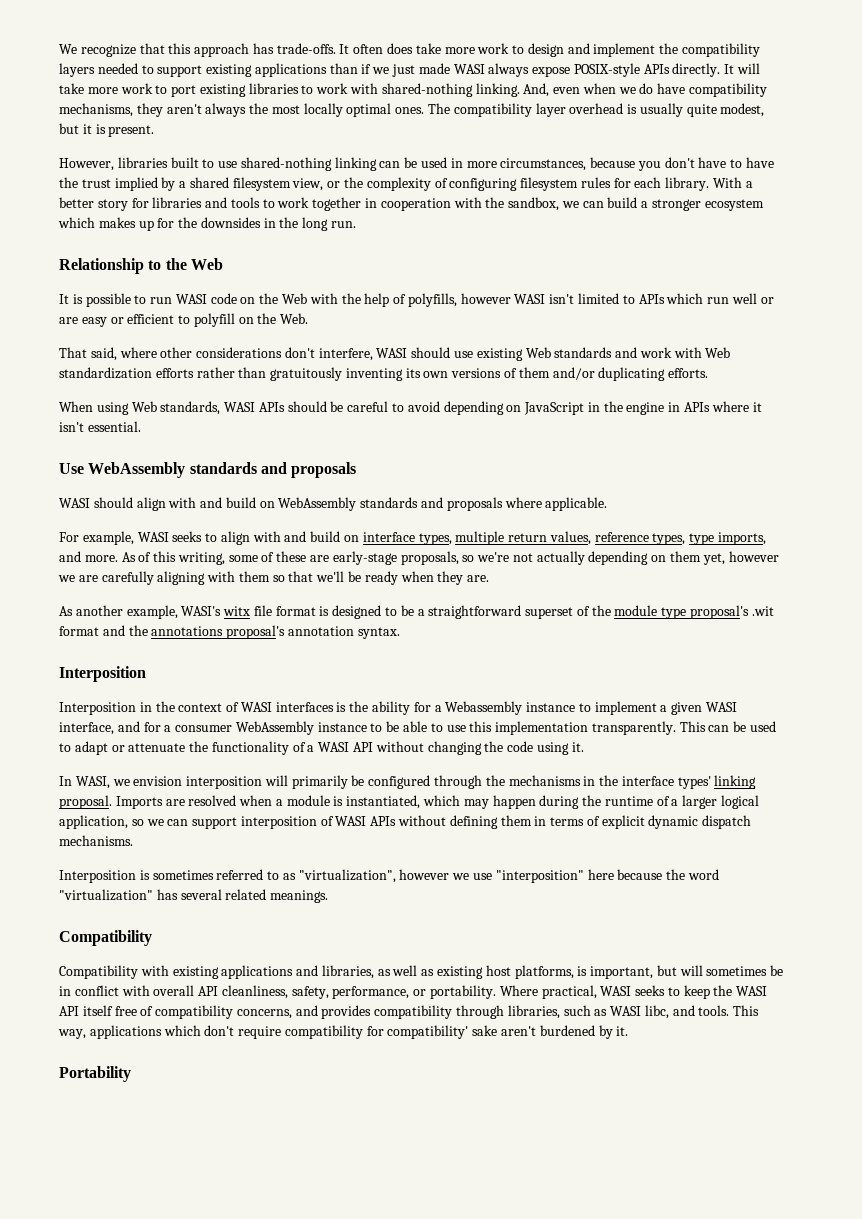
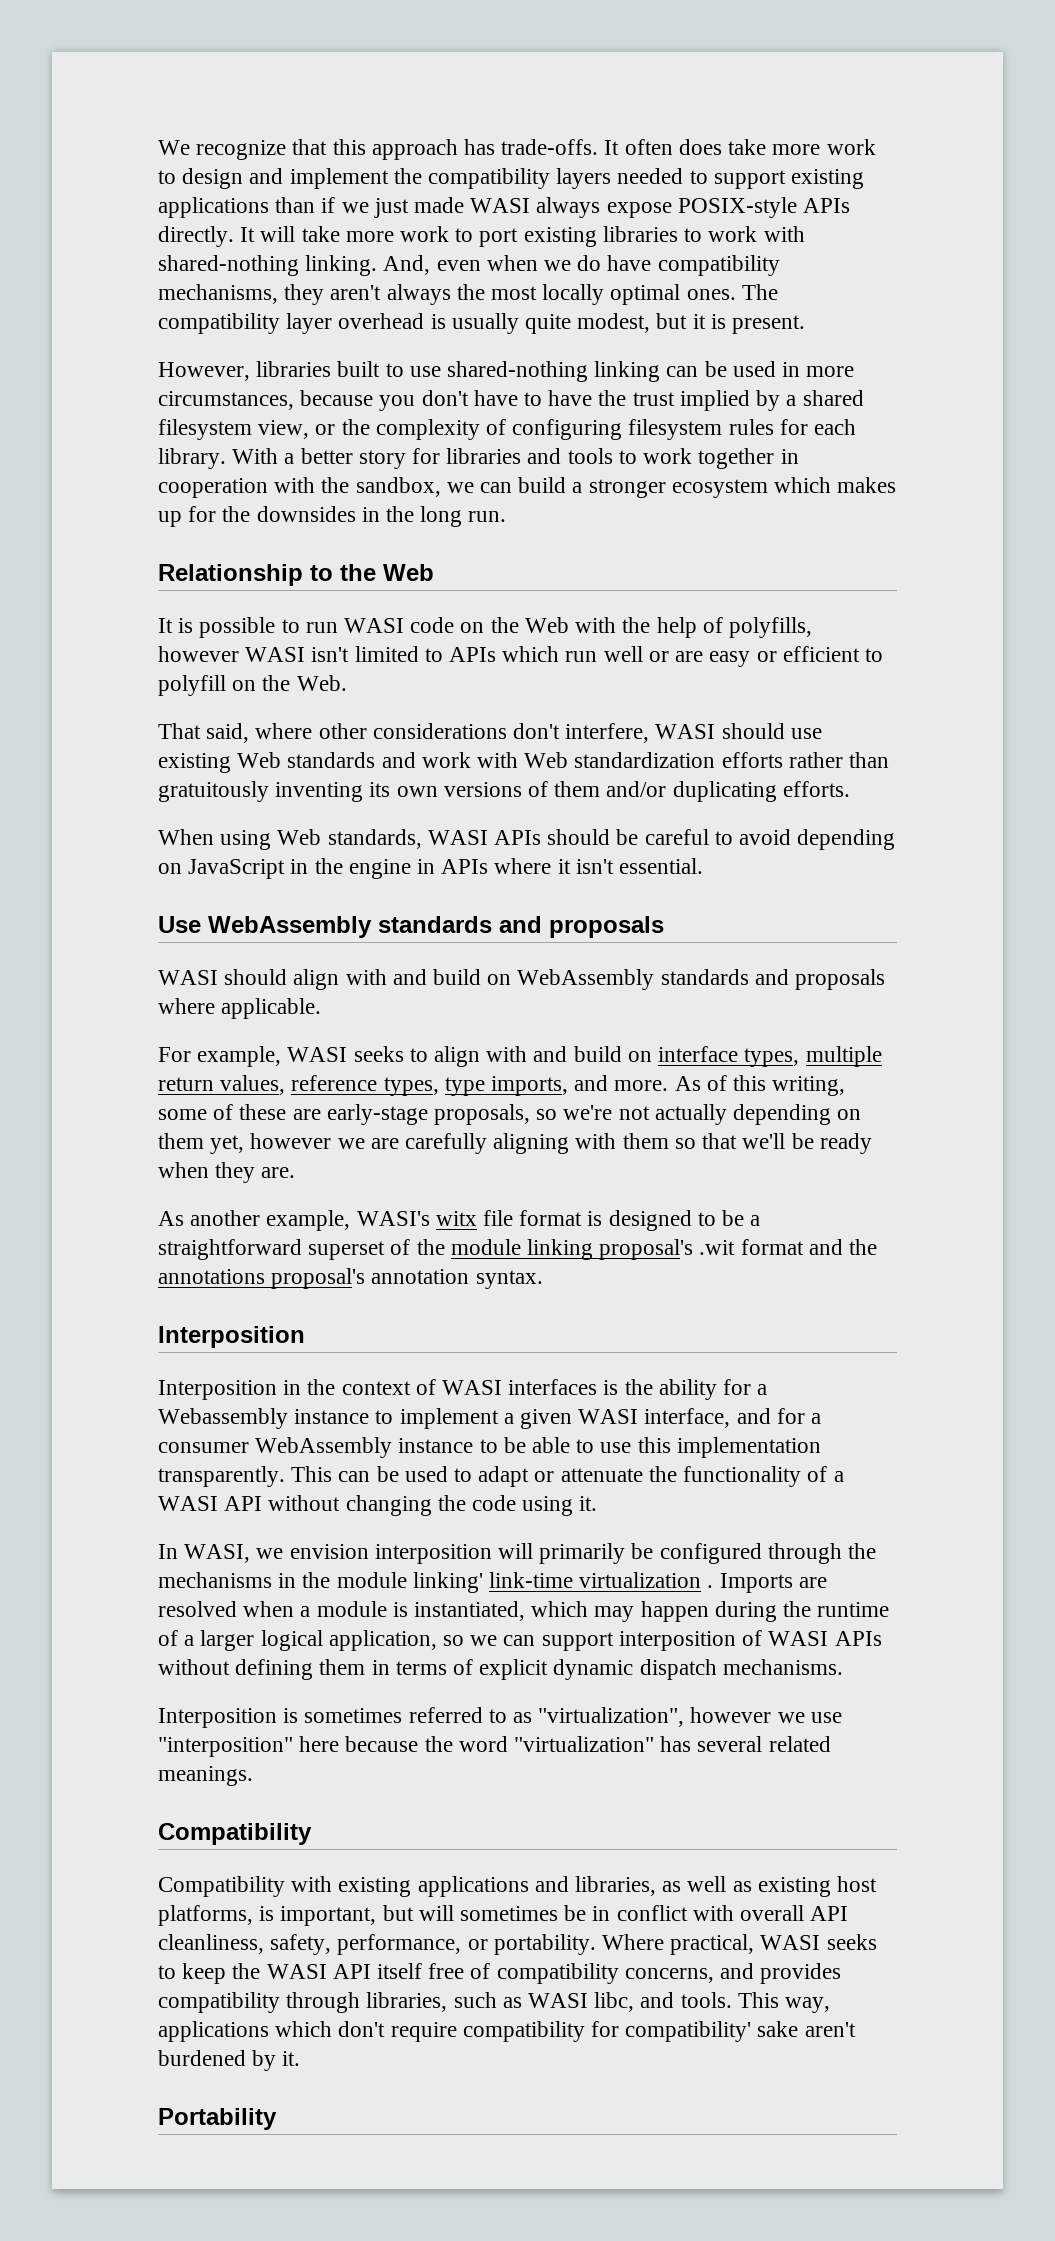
- As another example, WASI's witx file format is designed to be a straightforward superset of the module type proposal's .wit format and the annotations proposal's annotation syntax.
+ As another example, WASI's witx file format is designed to be a straightforward superset of the module linking proposal's .wit format and the annotations proposal's annotation syntax.
- In WASI, we envision interposition will primarily be configured through the mechanisms in the interface types' linking proposal.
+ In WASI, we envision interposition will primarily be configured through the mechanisms in the module linking' link-time virtualization .

